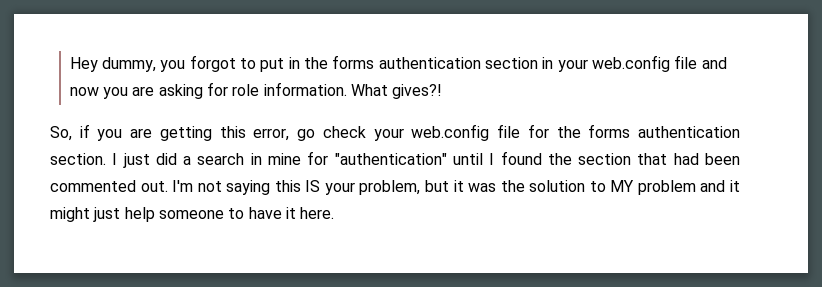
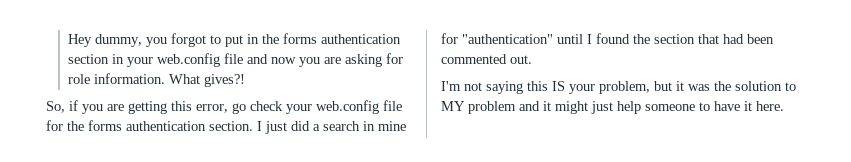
- I just did a search in mine for "authentication" until I found the section that had been commented out. I'm not saying this IS your problem, but it was the solution to MY problem and it might just help someone to have it here.
+ I just did a search in mine for "authentication" until I found the section that had been commented out.
+ I'm not saying this IS your problem, but it was the solution to MY problem and it might just help someone to have it here.

